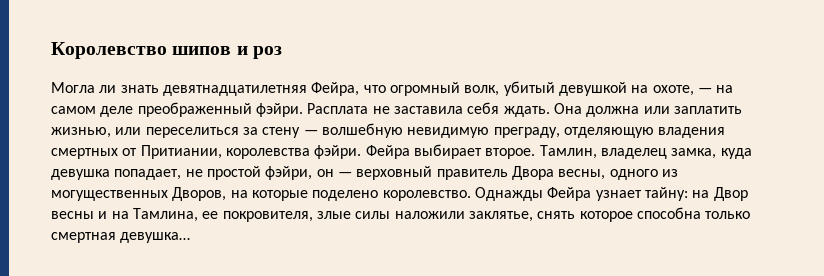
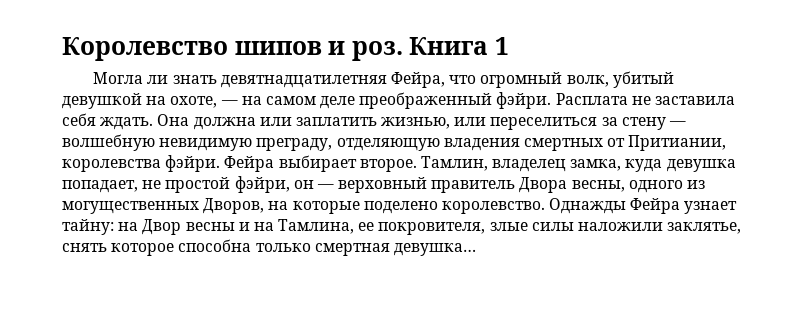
- Королевство шипов и роз
+ Королевство шипов и роз. Книга 1

